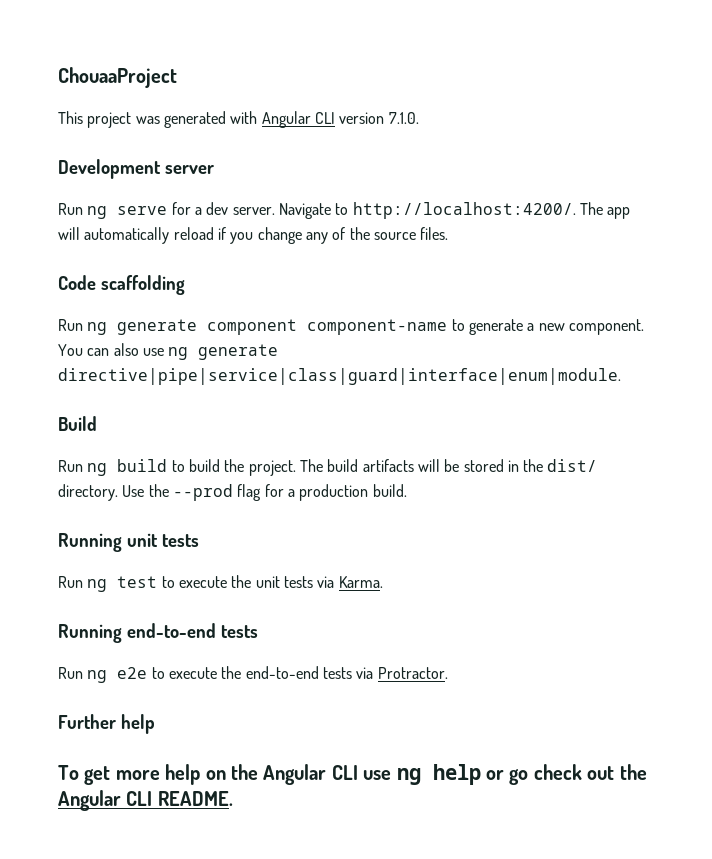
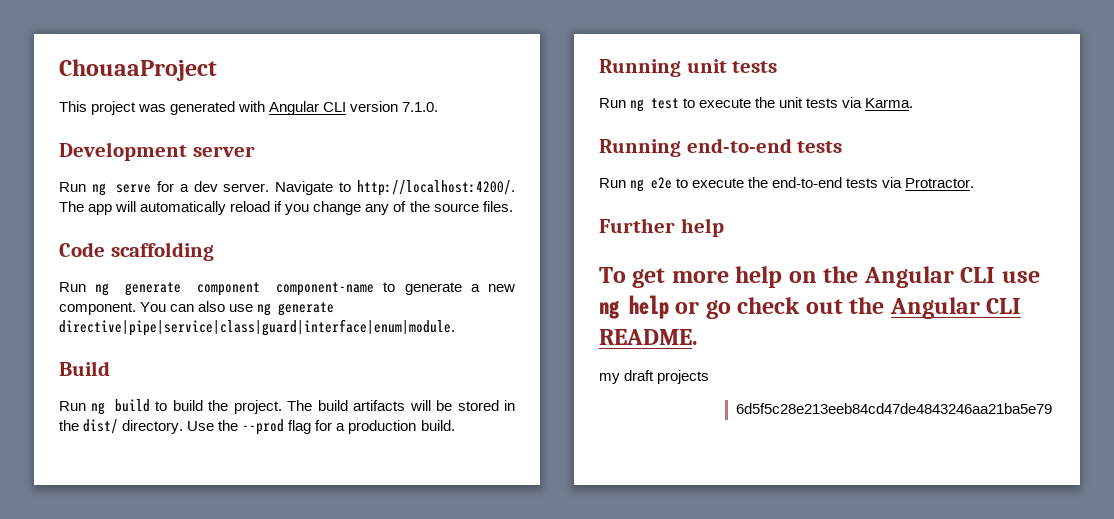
+ my draft projects
+ 6d5f5c28e213eeb84cd47de4843246aa21ba5e79

